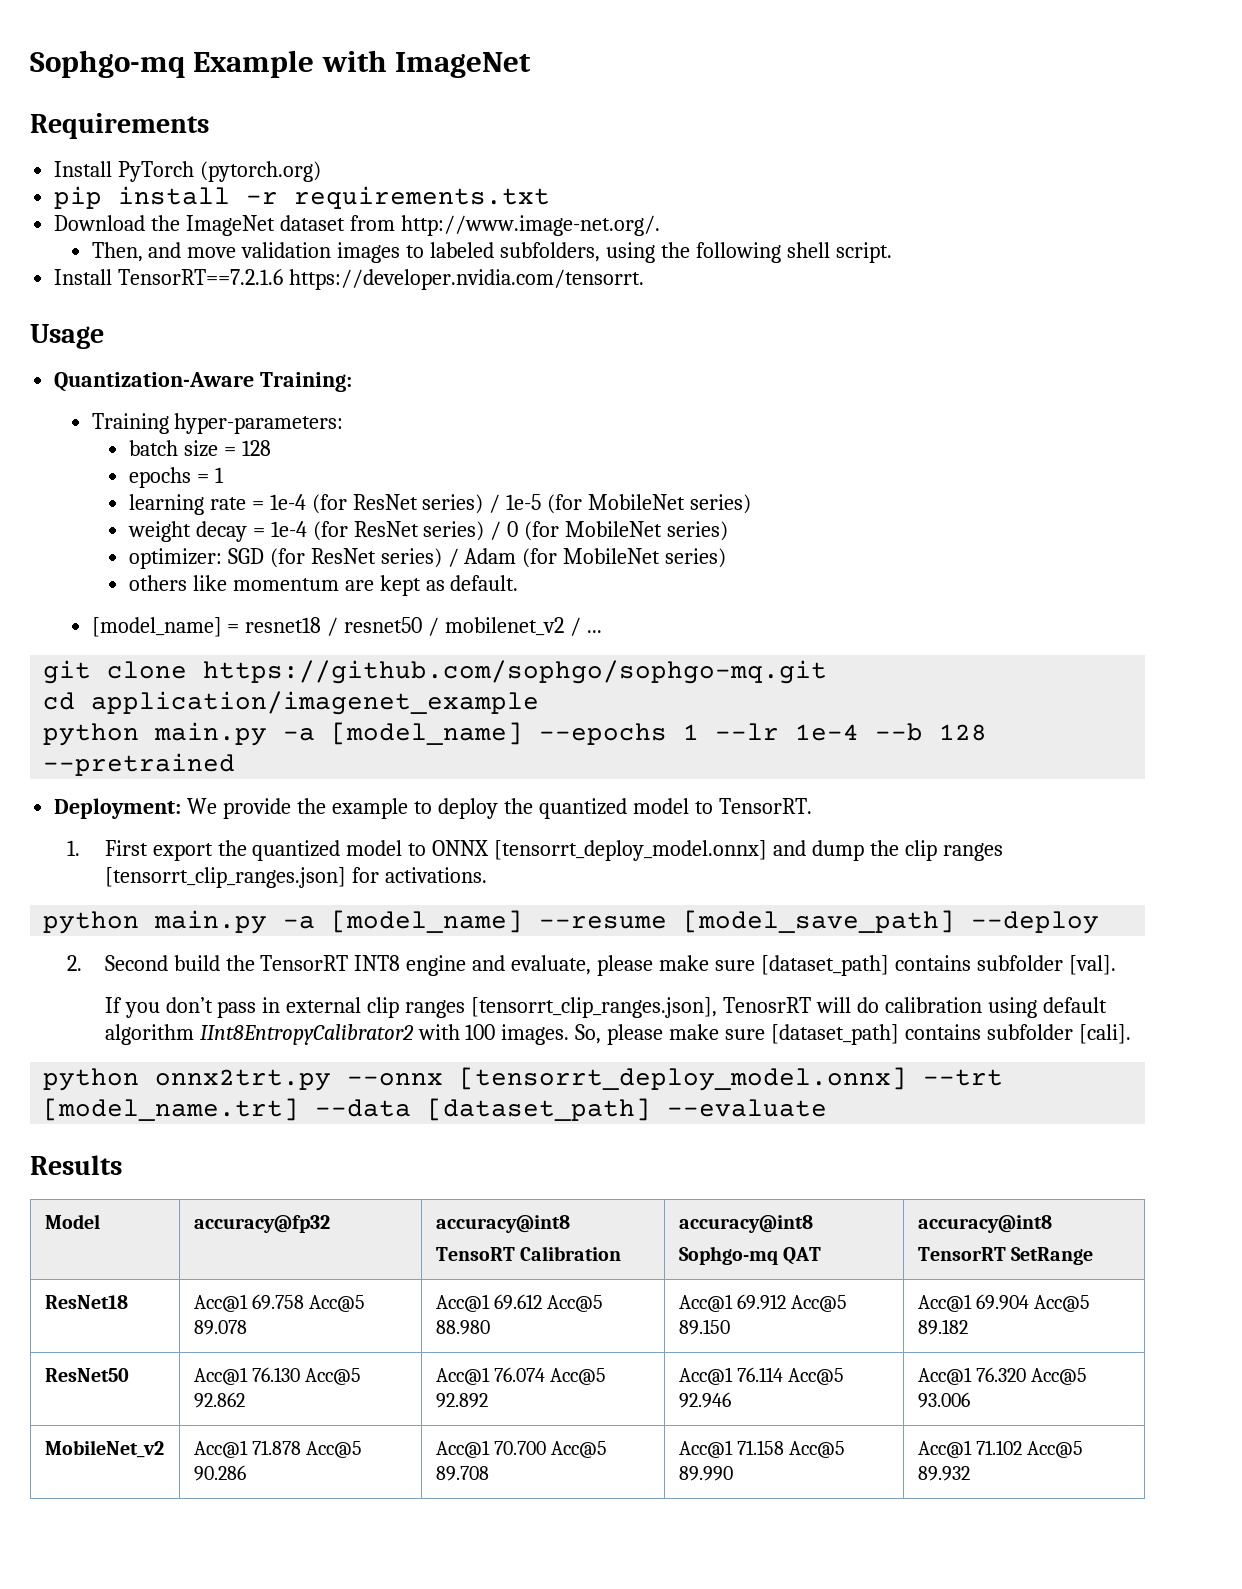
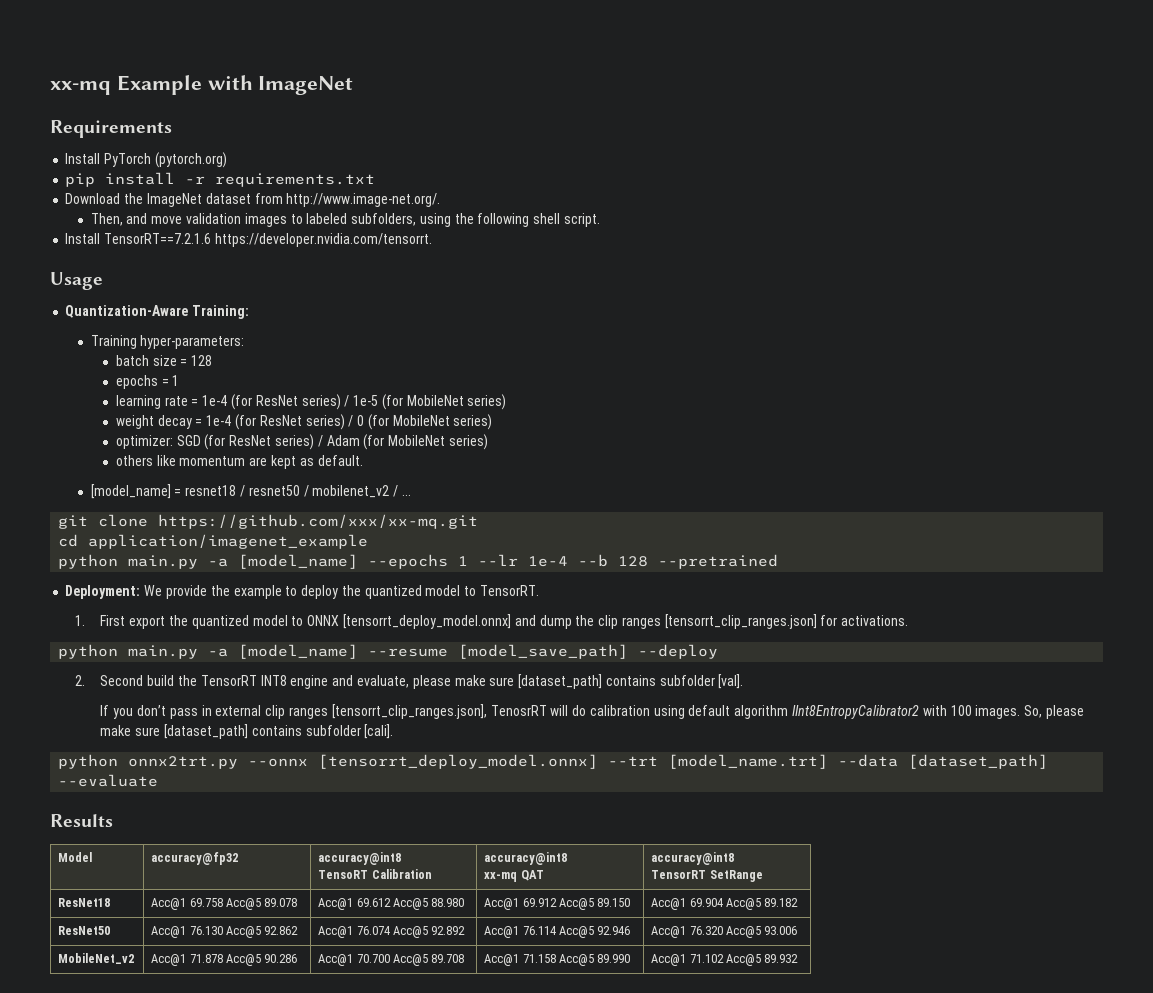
- Sophgo-mq Example with ImageNet
+ xx-mq Example with ImageNet
- git clone https://github.com/sophgo/sophgo-mq.git
+ git clone https://github.com/xxx/xx-mq.git
  Model | accuracy@fp32 | accuracy@int8
  TensoRT Calibration | accuracy@int8
- Sophgo-mq QAT | accuracy@int8
+ xx-mq QAT | accuracy@int8

